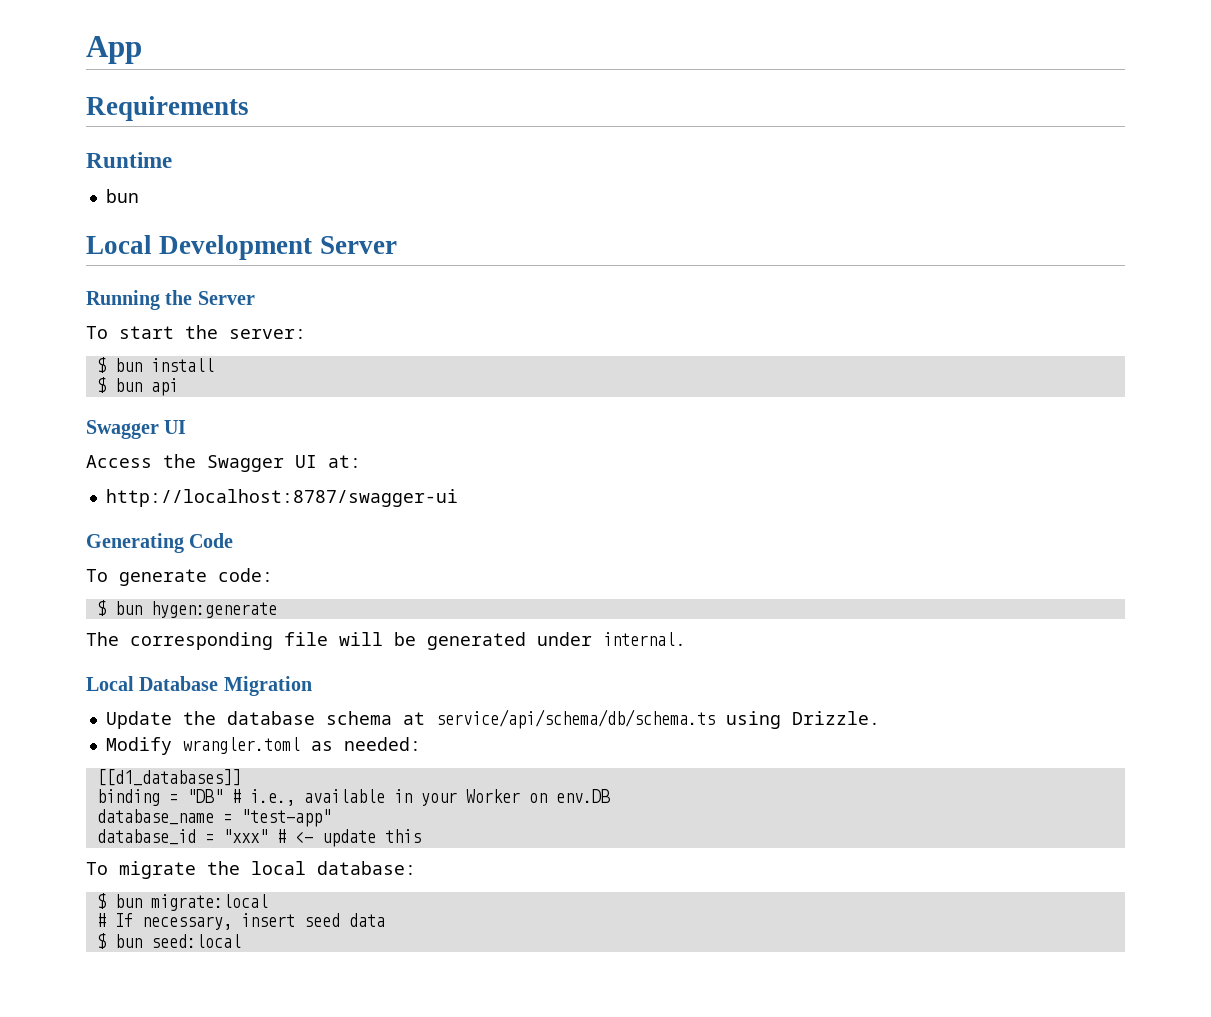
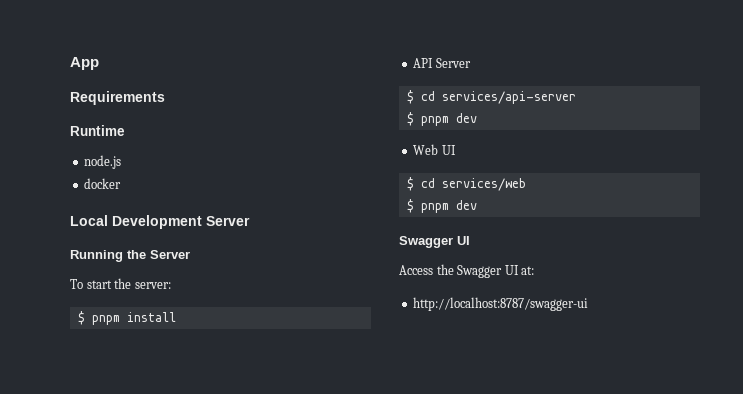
  Runtime
- bun
+ node.js
+ docker
- $ bun install
+ $ pnpm install
- $ bun api
+ API Server
+ $ cd services/api-server
+ $ pnpm dev
+ Web UI
+ $ cd services/web
+ $ pnpm dev
- Generating Code
- To generate code:
- $ bun hygen:generate
- The corresponding file will be generated under internal.
- Local Database Migration
- Update the database schema at service/api/schema/db/schema.ts using Drizzle.
- Modify wrangler.toml as needed:
- [[d1_databases]]
- binding = "DB" # i.e., available in your Worker on env.DB
- database_name = "test-app"
- database_id = "xxx" # <- update this
- To migrate the local database:
- $ bun migrate:local
- # If necessary, insert seed data
- $ bun seed:local

